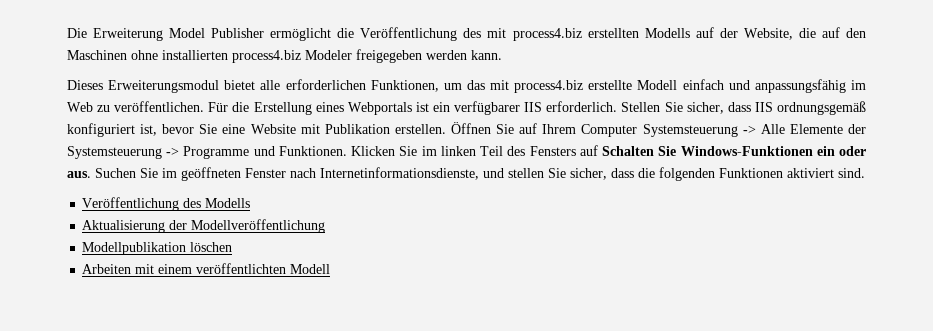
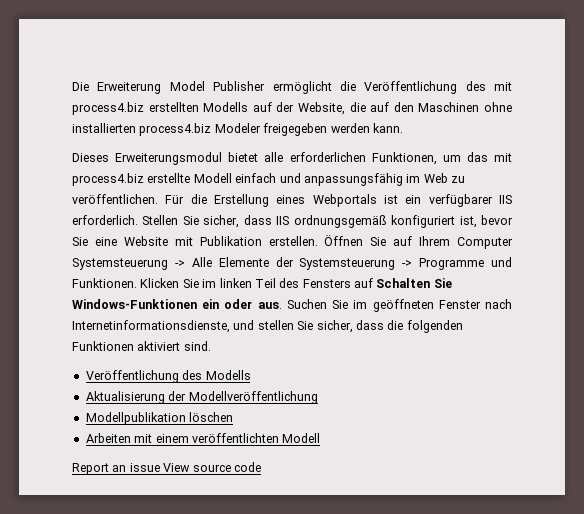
+ Report an issue View source code

